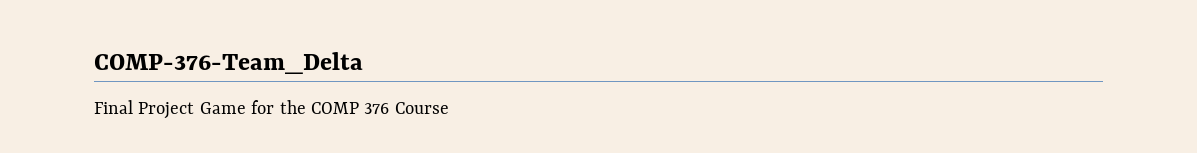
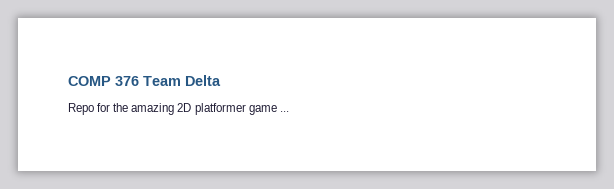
- COMP-376-Team_Delta
- Final Project Game for the COMP 376 Course
+ COMP 376 Team Delta
+ Repo for the amazing 2D platformer game ...

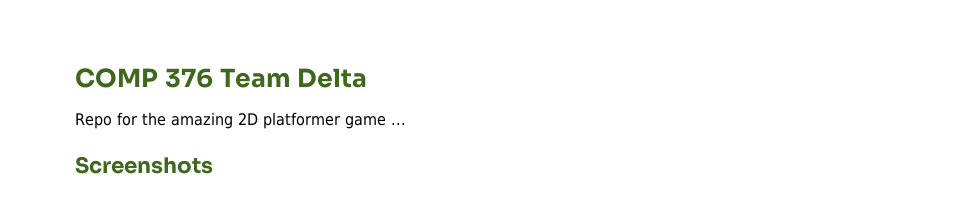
+ Screenshots

